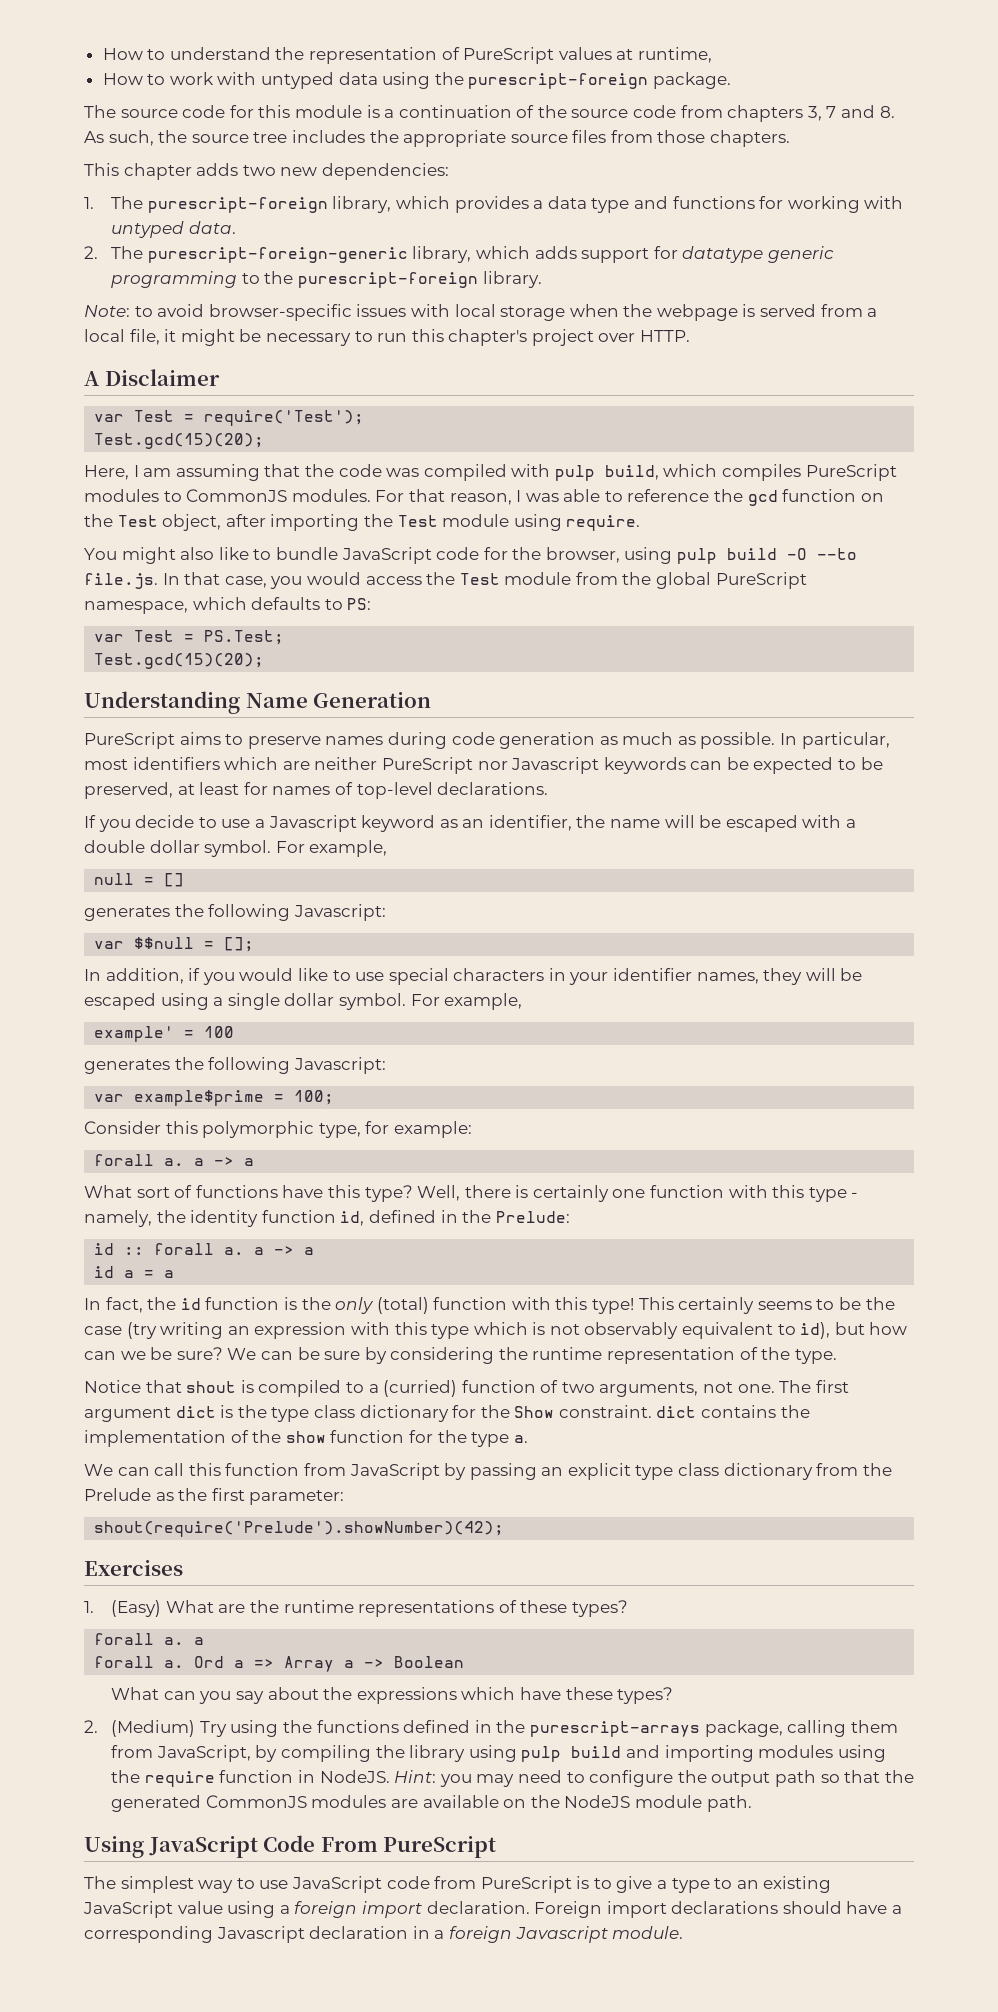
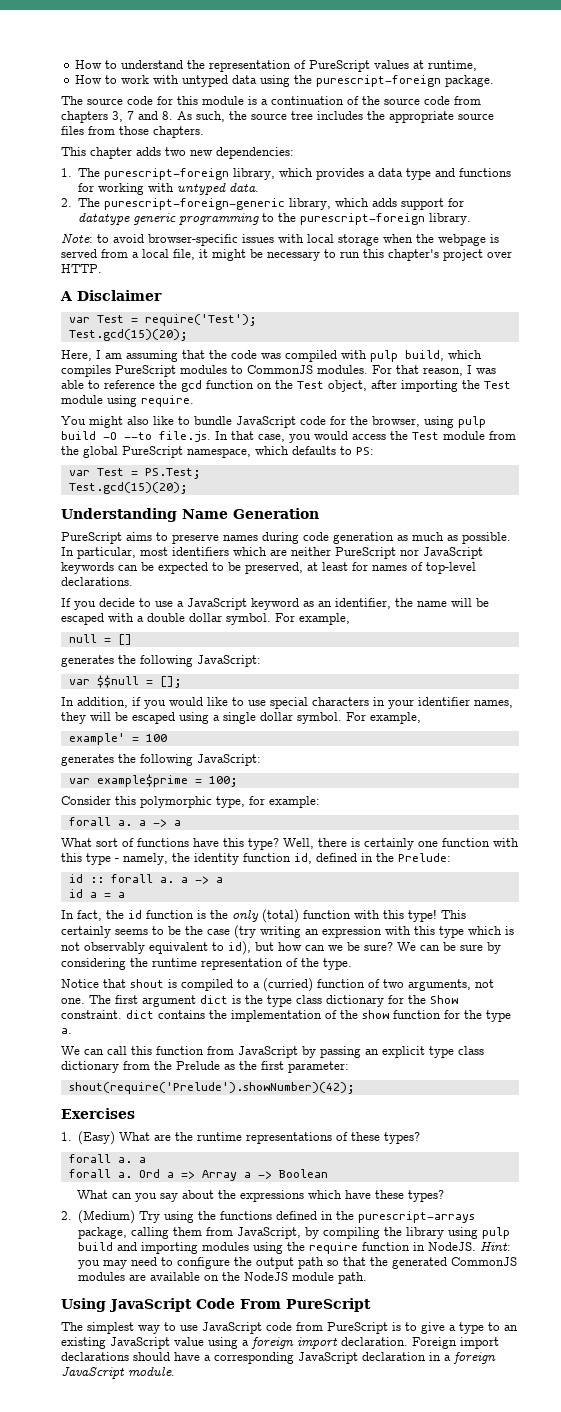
- In particular, most identifiers which are neither PureScript nor Javascript keywords can be expected to be preserved, at least for names of top-level declarations.
+ In particular, most identifiers which are neither PureScript nor JavaScript keywords can be expected to be preserved, at least for names of top-level declarations.
- If you decide to use a Javascript keyword as an identifier, the name will be escaped with a double dollar symbol.
+ If you decide to use a JavaScript keyword as an identifier, the name will be escaped with a double dollar symbol.
  null = []
- generates the following Javascript:
+ generates the following JavaScript:
  example' = 100
- generates the following Javascript:
+ generates the following JavaScript:
- Foreign import declarations should have a corresponding Javascript declaration in a foreign Javascript module.
+ Foreign import declarations should have a corresponding JavaScript declaration in a foreign JavaScript module.

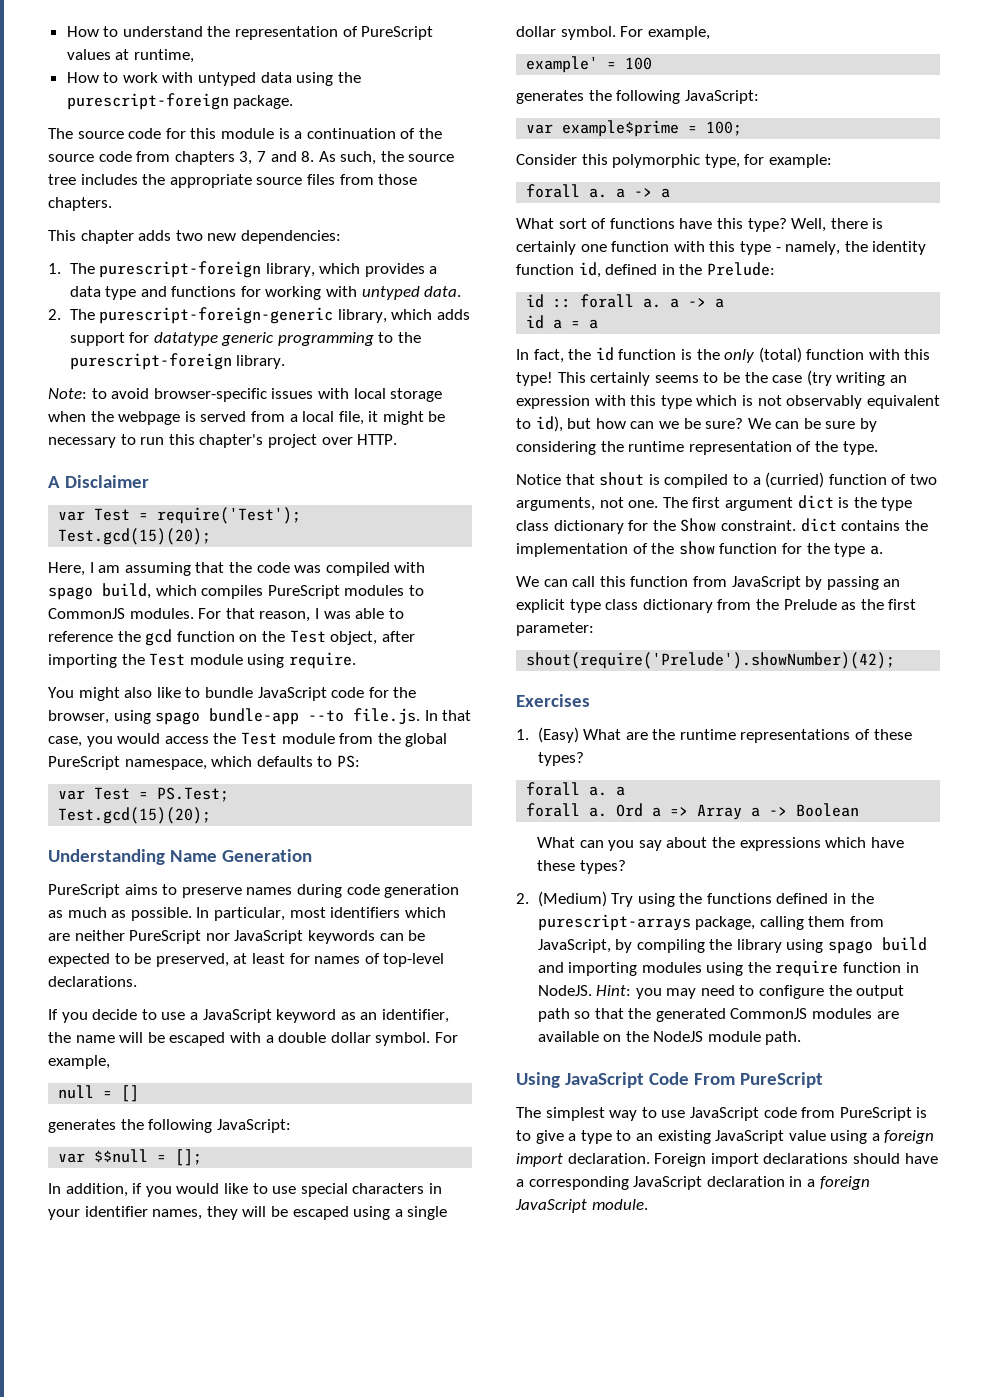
- Here, I am assuming that the code was compiled with pulp build, which compiles PureScript modules to CommonJS modules.
+ Here, I am assuming that the code was compiled with spago build, which compiles PureScript modules to CommonJS modules.
- You might also like to bundle JavaScript code for the browser, using pulp build -O --to file.js. In that case, you would access the Test module from the global PureScript namespace, which defaults to PS:
+ You might also like to bundle JavaScript code for the browser, using spago bundle-app --to file.js. In that case, you would access the Test module from the global PureScript namespace, which defaults to PS:
- 2. (Medium) Try using the functions defined in the purescript-arrays package, calling them from JavaScript, by compiling the library using pulp build and importing modules using the require function in NodeJS.
+ 2. (Medium) Try using the functions defined in the purescript-arrays package, calling them from JavaScript, by compiling the library using spago build and importing modules using the require function in NodeJS.

